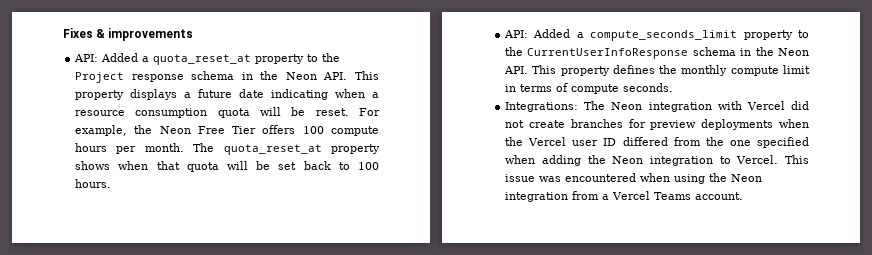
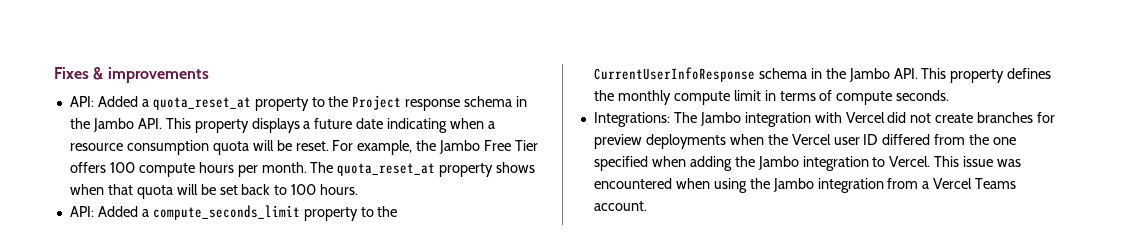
- API: Added a quota_reset_at property to the Project response schema in the Neon API. This property displays a future date indicating when a resource consumption quota will be reset.
+ API: Added a quota_reset_at property to the Project response schema in the Jambo API. This property displays a future date indicating when a resource consumption quota will be reset.
- For example, the Neon Free Tier offers 100 compute hours per month.
+ For example, the Jambo Free Tier offers 100 compute hours per month.
- API: Added a compute_seconds_limit property to the CurrentUserInfoResponse schema in the Neon API. This property defines the monthly compute limit in terms of compute seconds.
+ API: Added a compute_seconds_limit property to the CurrentUserInfoResponse schema in the Jambo API. This property defines the monthly compute limit in terms of compute seconds.
- Integrations: The Neon integration with Vercel did not create branches for preview deployments when the Vercel user ID differed from the one specified when adding the Neon integration to Vercel.
+ Integrations: The Jambo integration with Vercel did not create branches for preview deployments when the Vercel user ID differed from the one specified when adding the Jambo integration to Vercel.
- This issue was encountered when using the Neon integration from a Vercel Teams account.
+ This issue was encountered when using the Jambo integration from a Vercel Teams account.

